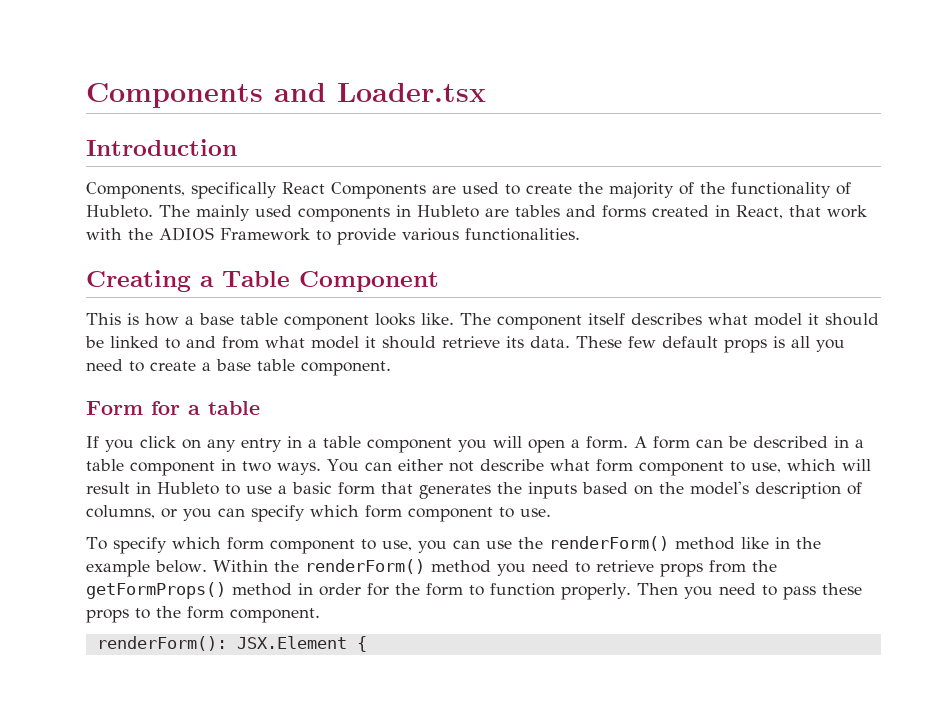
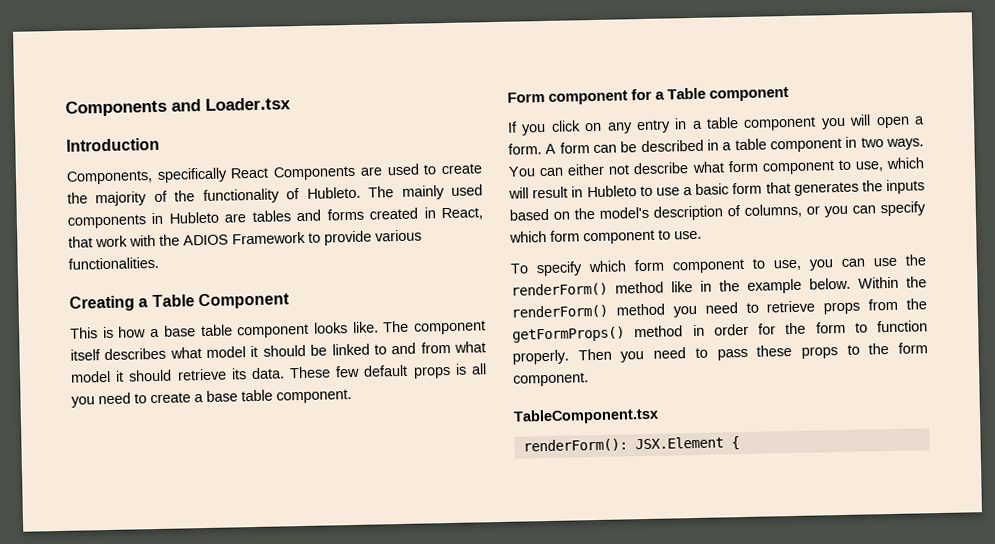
- Form for a table
+ Form component for a Table component
+ TableComponent.tsx

